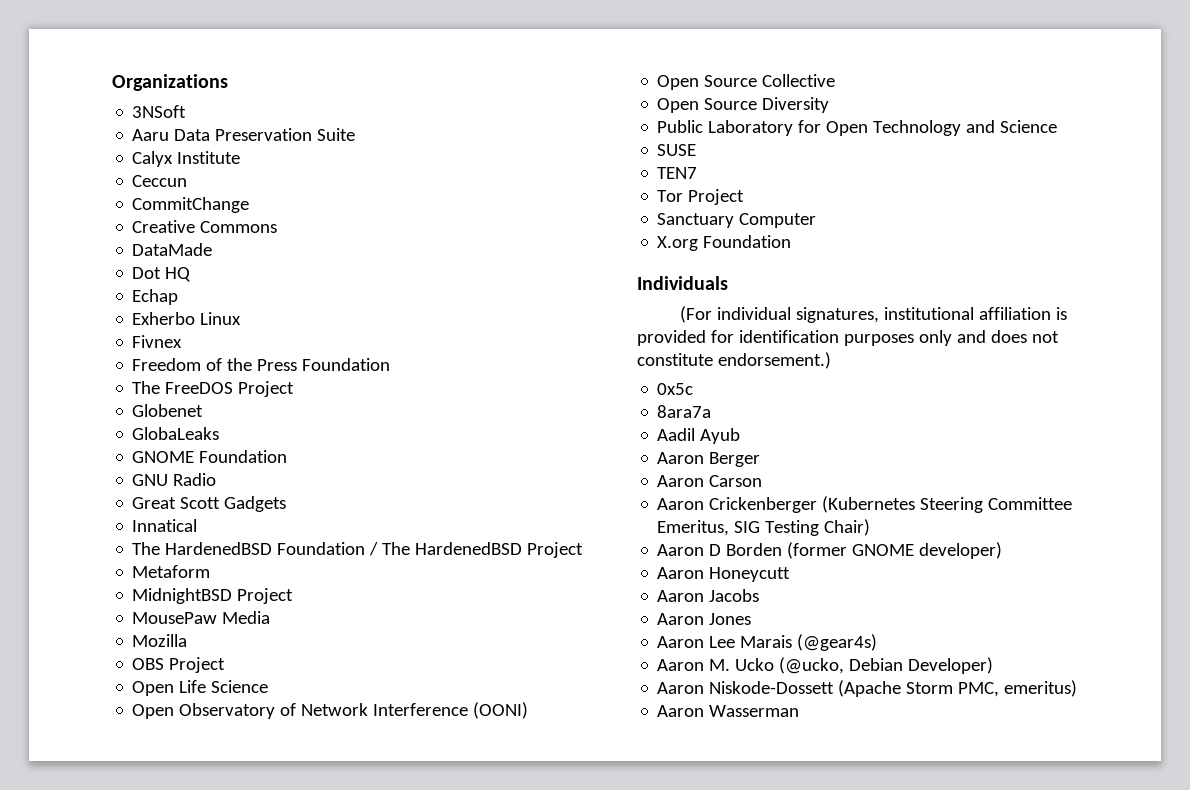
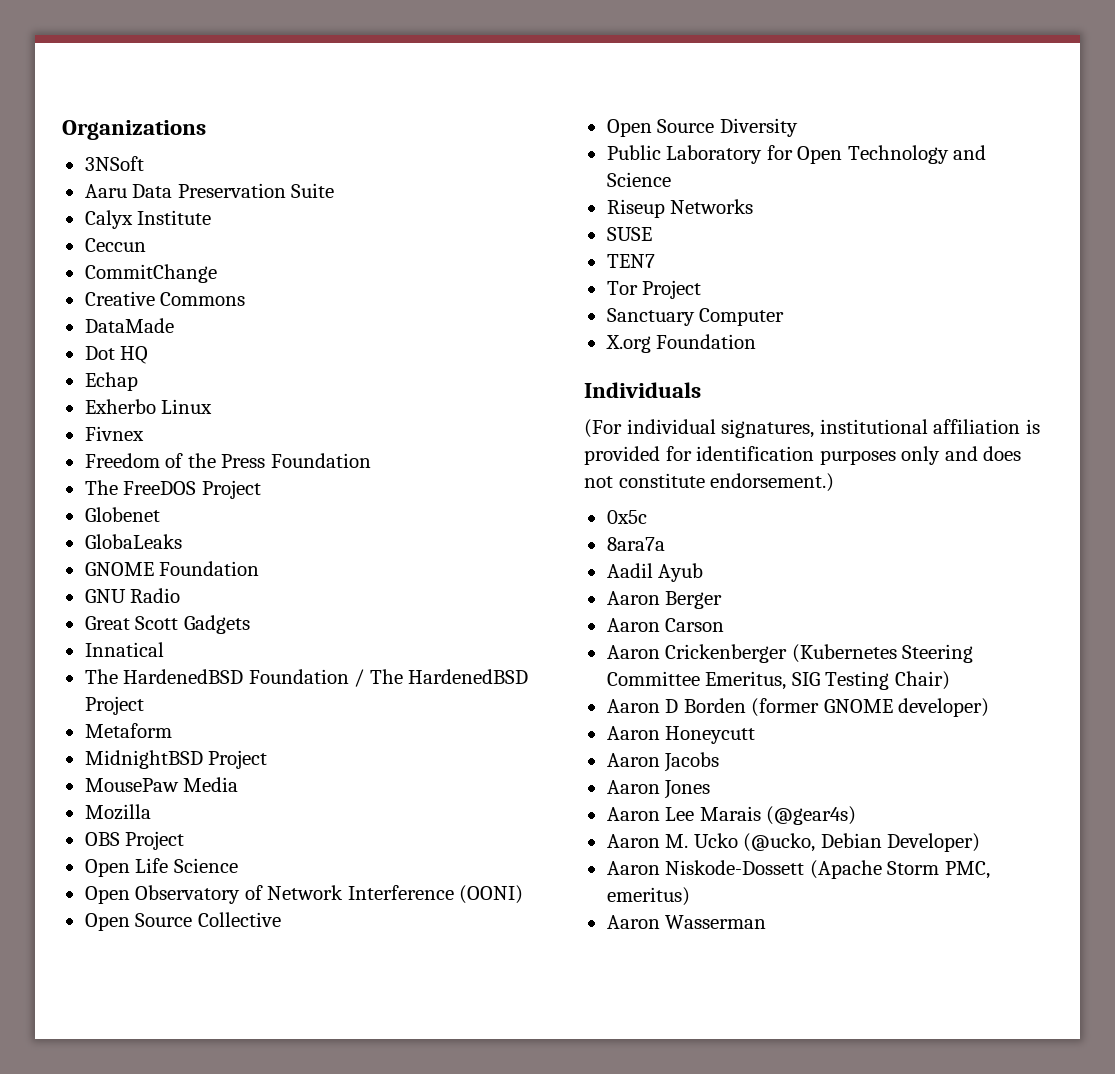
+ Riseup Networks

